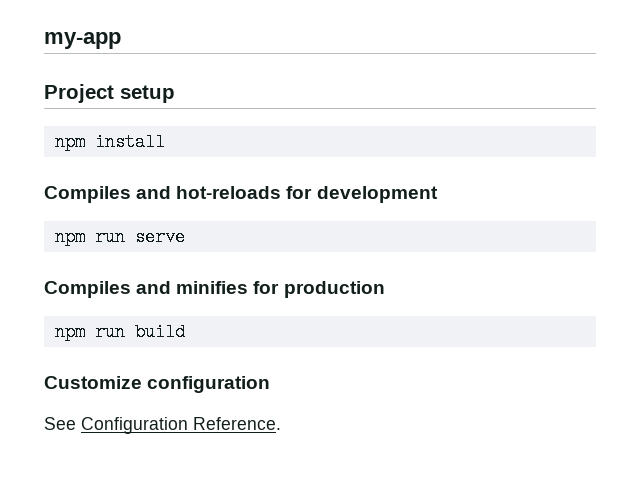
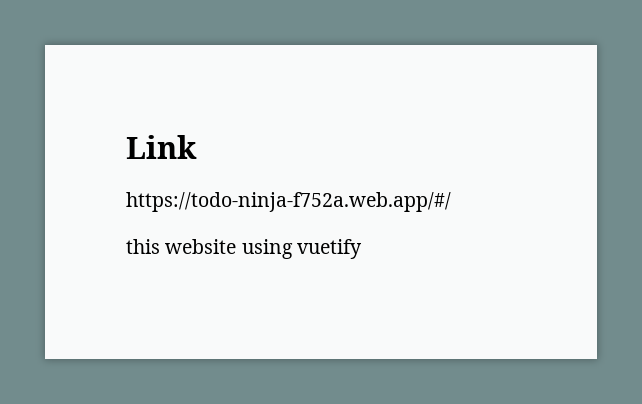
- my-app
- Project setup
- npm install
- Compiles and hot-reloads for development
- npm run serve
- Compiles and minifies for production
- npm run build
- Customize configuration
- See Configuration Reference.
+ Link
+ https://todo-ninja-f752a.web.app/#/
+ this website using vuetify

